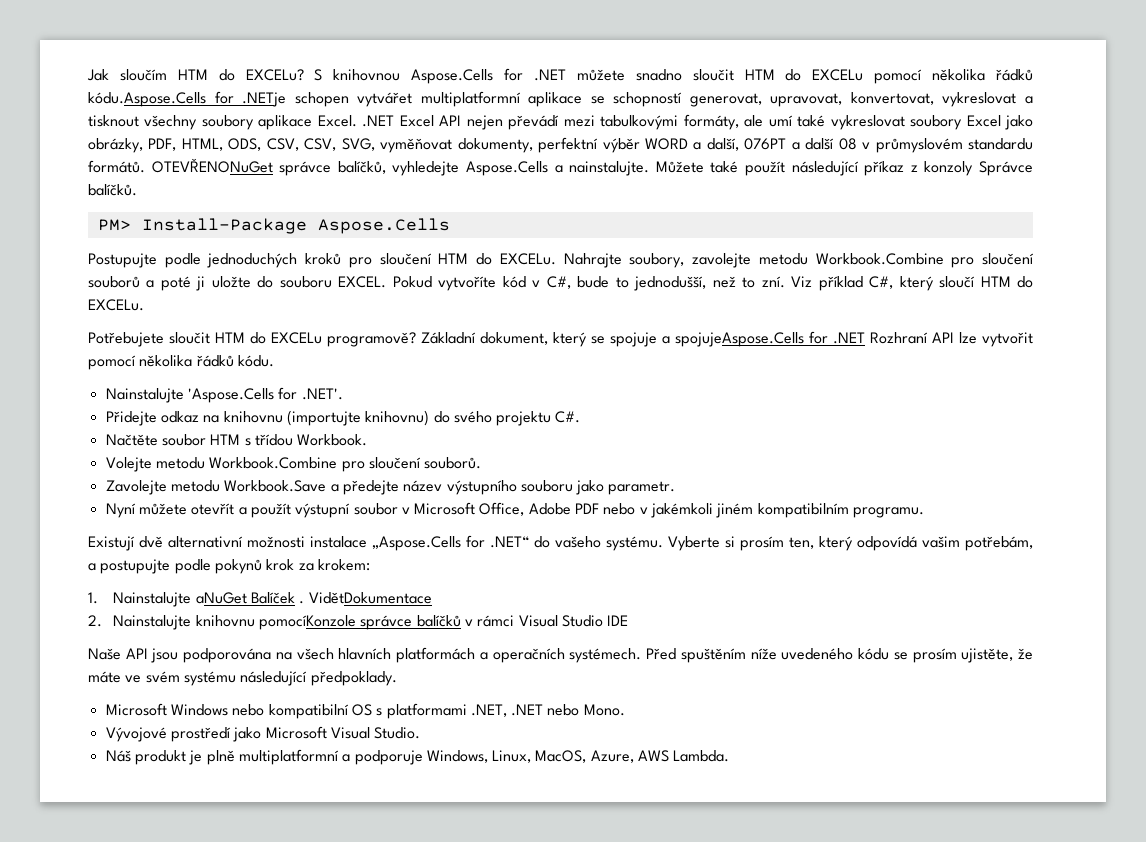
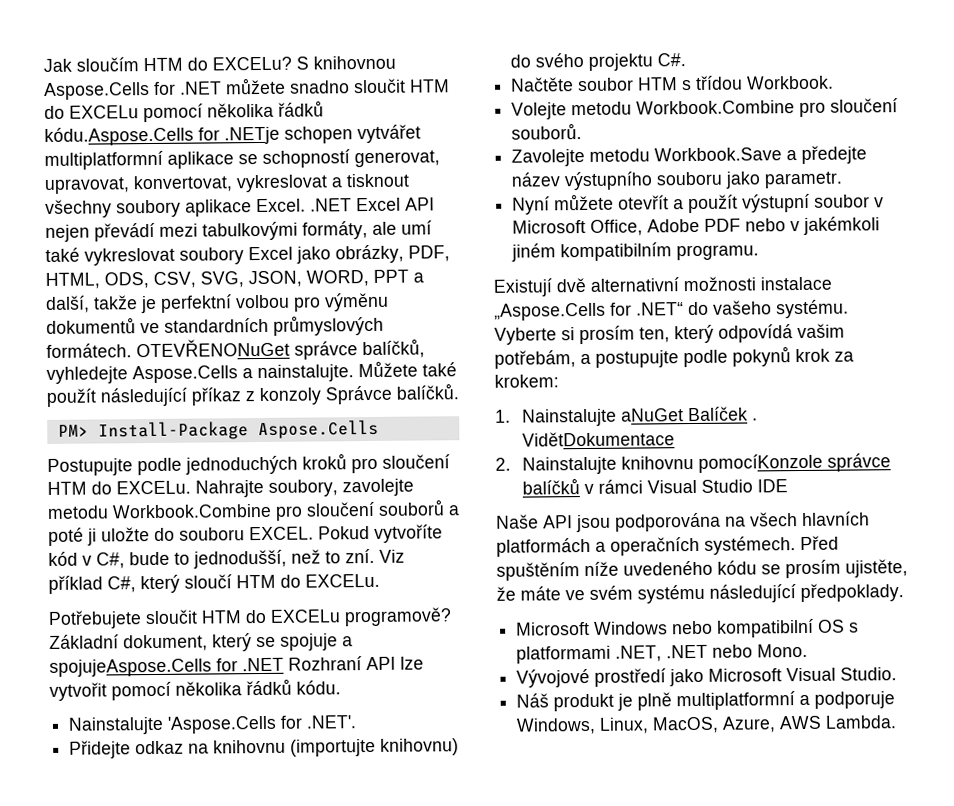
- S knihovnou Aspose.Cells for .NET můžete snadno sloučit HTM do EXCELu pomocí několika řádků kódu.Aspose.Cells for .NETje schopen vytvářet multiplatformní aplikace se schopností generovat, upravovat, konvertovat, vykreslovat a tisknout všechny soubory aplikace Excel. .NET Excel API nejen převádí mezi tabulkovými formáty, ale umí také vykreslovat soubory Excel jako obrázky, PDF, HTML, ODS, CSV, CSV, SVG, vyměňovat dokumenty, perfektní výběr WORD a další, 076PT a další 08 v průmyslovém standardu formátů.
+ S knihovnou Aspose.Cells for .NET můžete snadno sloučit HTM do EXCELu pomocí několika řádků kódu.Aspose.Cells for .NETje schopen vytvářet multiplatformní aplikace se schopností generovat, upravovat, konvertovat, vykreslovat a tisknout všechny soubory aplikace Excel. .NET Excel API nejen převádí mezi tabulkovými formáty, ale umí také vykreslovat soubory Excel jako obrázky, PDF, HTML, ODS, CSV, SVG, JSON, WORD, PPT a další, takže je perfektní volbou pro výměnu dokumentů ve standardních průmyslových formátech.

